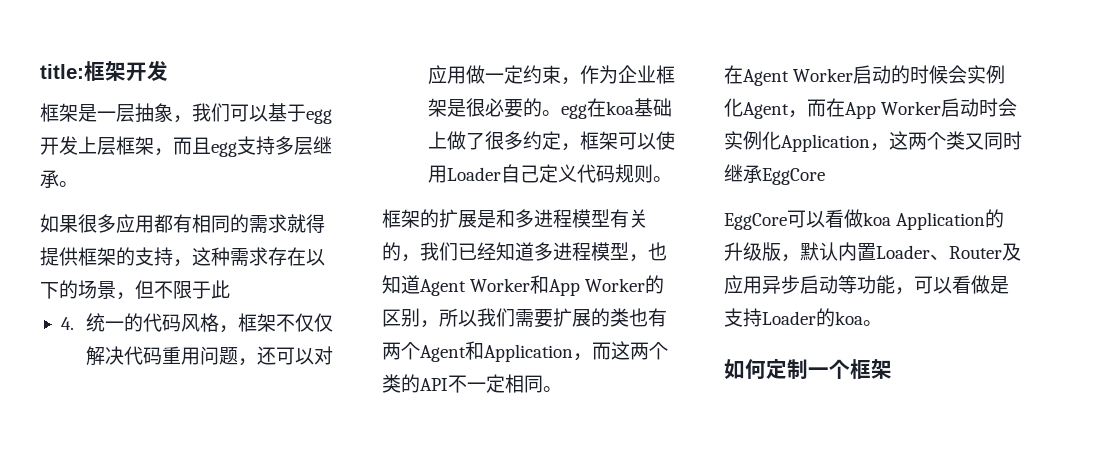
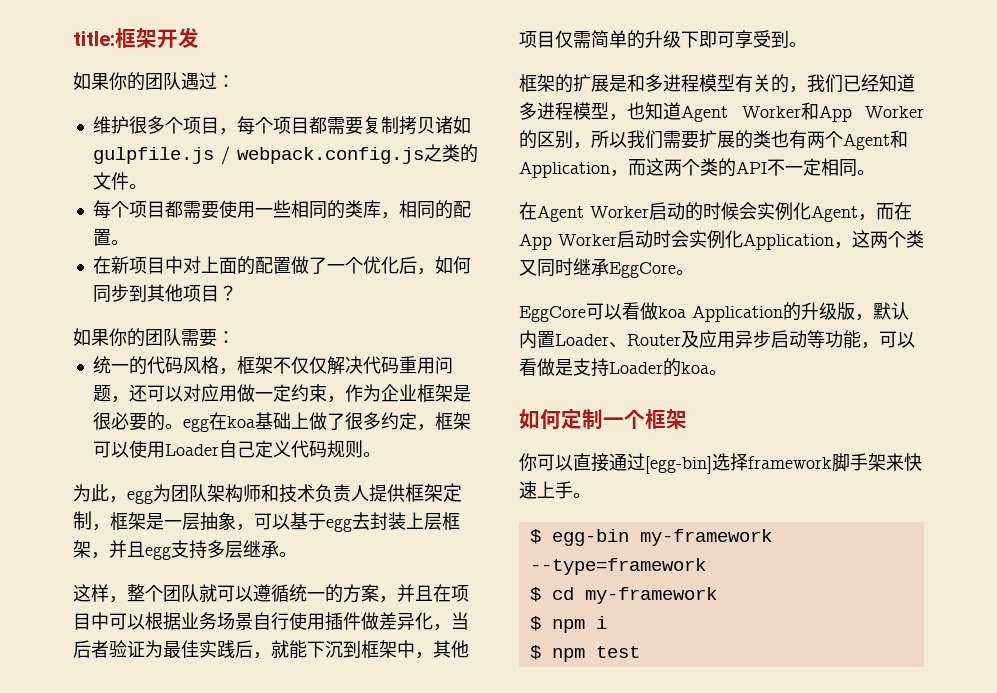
- 框架是一层抽象，我们可以基于egg开发上层框架，而且egg支持多层继承。
- 如果很多应用都有相同的需求就得提供框架的支持，这种需求存在以下的场景，但不限于此
- 4.统一的代码风格，框架不仅仅解决代码重用问题，还可以对应用做一定约束，作为企业框架是很必要的。egg在koa基础上做了很多约定，框架可以使用Loader自己定义代码规则。
+ 如果你的团队遇过：
+ 维护很多个项目，每个项目都需要复制拷贝诸如gulpfile.js / webpack.config.js之类的文件。
+ 每个项目都需要使用一些相同的类库，相同的配置。
+ 在新项目中对上面的配置做了一个优化后，如何同步到其他项目？
+ 如果你的团队需要：
+ 统一的代码风格，框架不仅仅解决代码重用问题，还可以对应用做一定约束，作为企业框架是很必要的。egg在koa基础上做了很多约定，框架可以使用Loader自己定义代码规则。
+ 为此，egg为团队架构师和技术负责人提供框架定制，框架是一层抽象，可以基于egg去封装上层框架，并且egg支持多层继承。
+ 这样，整个团队就可以遵循统一的方案，并且在项目中可以根据业务场景自行使用插件做差异化，当后者验证为最佳实践后，就能下沉到框架中，其他项目仅需简单的升级下即可享受到。
- 在Agent Worker启动的时候会实例化Agent，而在App Worker启动时会实例化Application，这两个类又同时继承EggCore
+ 在Agent Worker启动的时候会实例化Agent，而在App Worker启动时会实例化Application，这两个类又同时继承EggCore。
+ 你可以直接通过[egg-bin]选择framework脚手架来快速上手。
+ $ egg-bin my-framework --type=framework
+ $ cd my-framework
+ $ npm i
+ $ npm test

